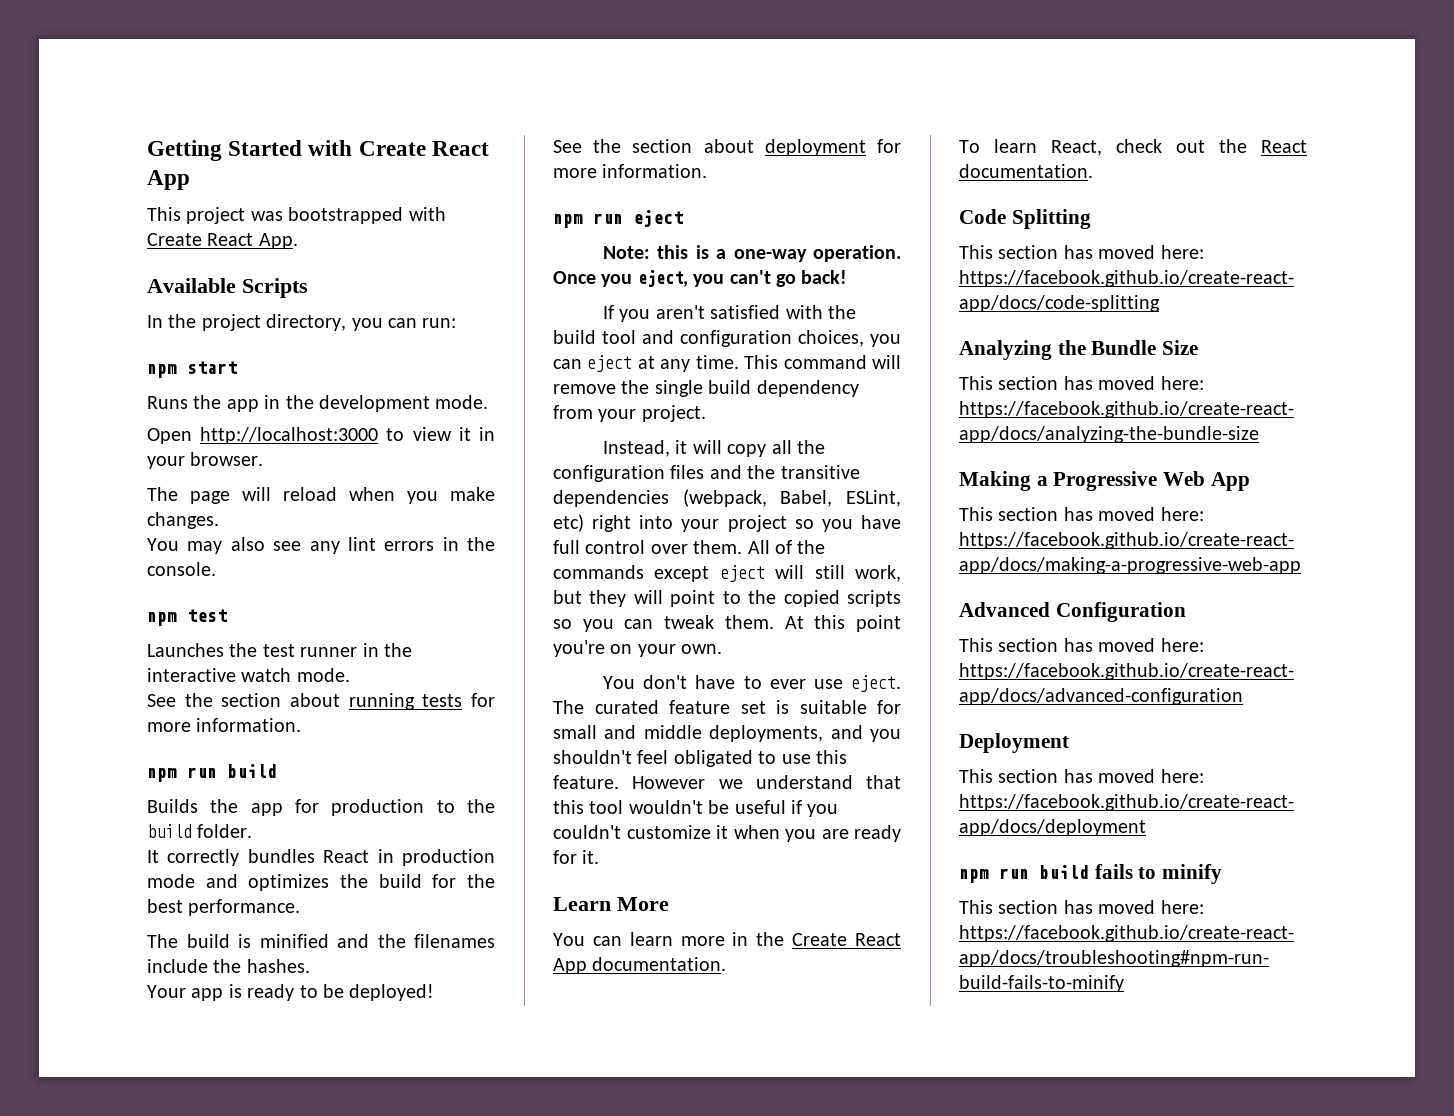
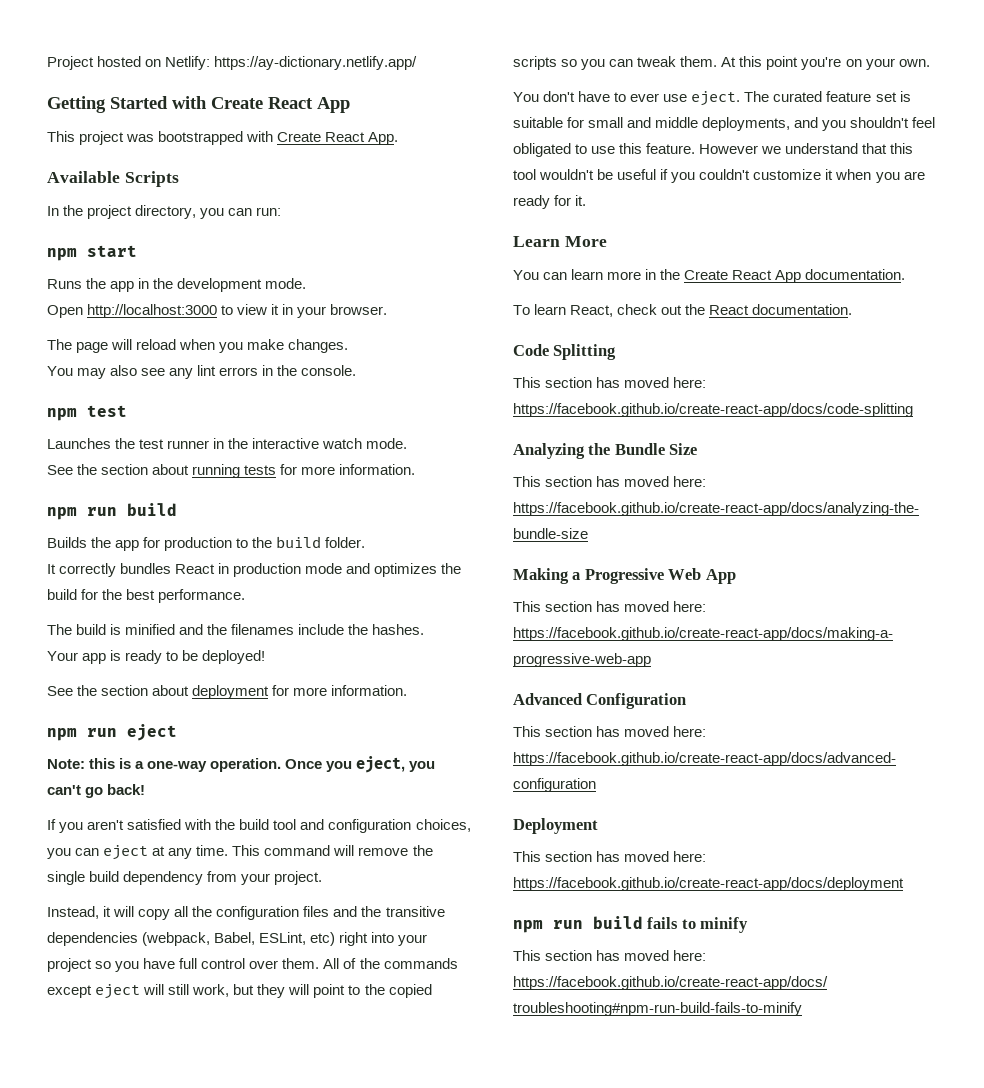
+ Project hosted on Netlify: https://ay-dictionary.netlify.app/

